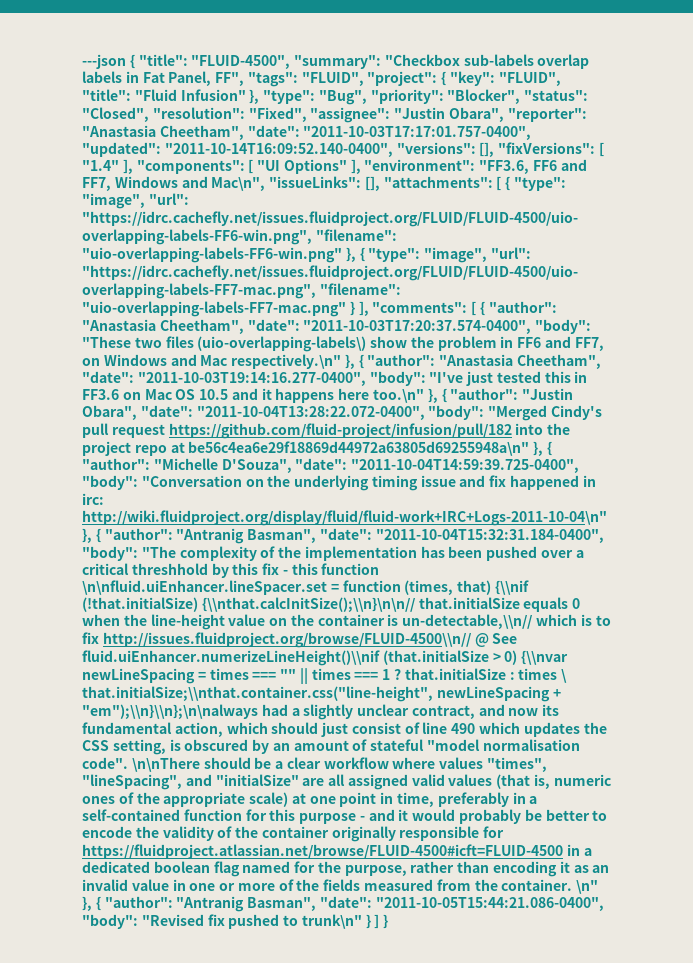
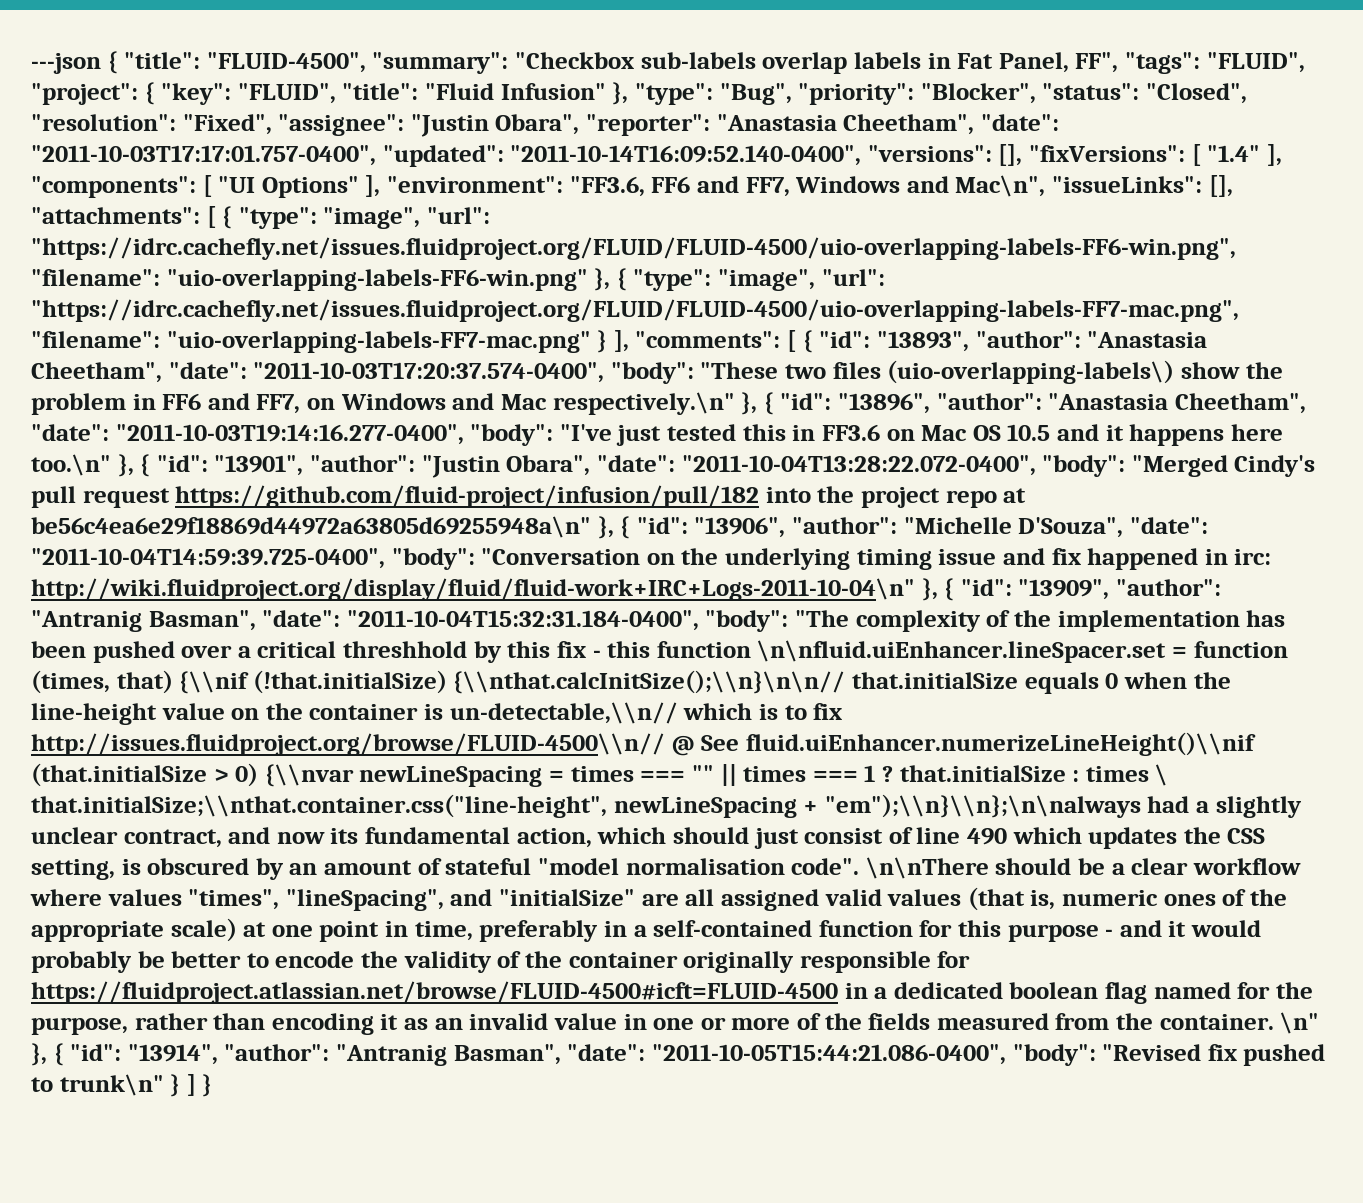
- [ { "author":
+ [ { "id": "13893", "author":
- "These two files (uio-overlapping-labels\) show the problem in FF6 and FF7, on Windows and Mac respectively.\n" }, { "author":
+ "These two files (uio-overlapping-labels\) show the problem in FF6 and FF7, on Windows and Mac respectively.\n" }, { "id": "13896", "author":
- "I've just tested this in FF3.6 on Mac OS 10.5 and it happens here too.\n" }, { "author":
+ "I've just tested this in FF3.6 on Mac OS 10.5 and it happens here too.\n" }, { "id": "13901", "author":
- "Merged Cindy's pull request https://github.com/fluid-project/infusion/pull/182 into the project repo at be56c4ea6e29f18869d44972a63805d69255948a\n" }, { "author":
+ "Merged Cindy's pull request https://github.com/fluid-project/infusion/pull/182 into the project repo at be56c4ea6e29f18869d44972a63805d69255948a\n" }, { "id": "13906", "author":
- http://wiki.fluidproject.org/display/fluid/fluid-work+IRC+Logs-2011-10-04\n" }, { "author":
+ http://wiki.fluidproject.org/display/fluid/fluid-work+IRC+Logs-2011-10-04\n" }, { "id": "13909", "author":
- \n" }, { "author": "Antranig Basman", "date": "2011-10-05T15:44:21.086-0400", "body": "Revised fix pushed to trunk\n" } ] }
+ \n" }, { "id": "13914", "author": "Antranig Basman", "date": "2011-10-05T15:44:21.086-0400", "body": "Revised fix pushed to trunk\n" } ] }

